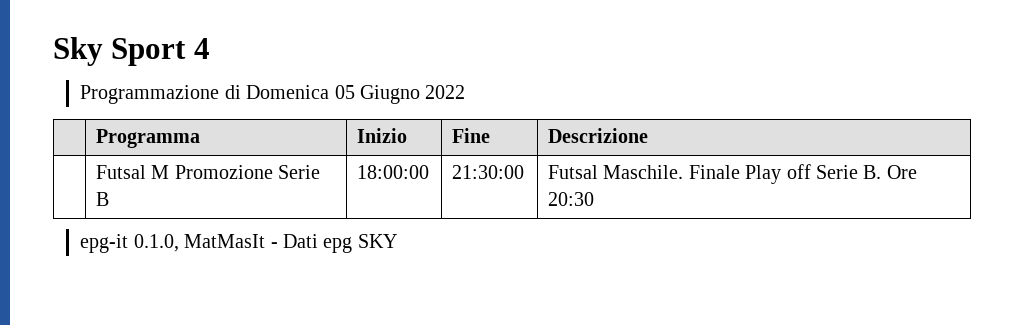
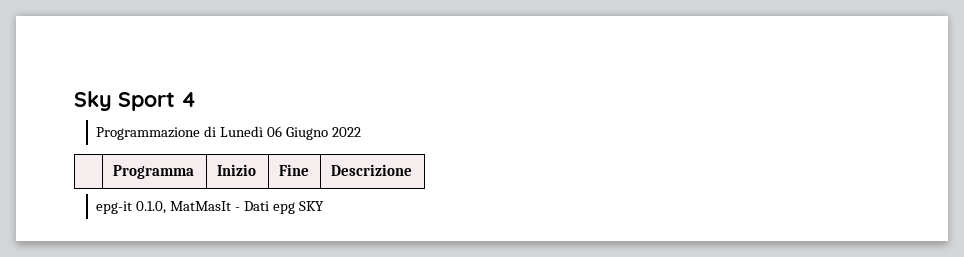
- Programmazione di Domenica 05 Giugno 2022
+ Programmazione di Lunedì 06 Giugno 2022
- | Futsal M Promozione Serie B | 18:00:00 | 21:30:00 | Futsal Maschile. Finale Play off Serie B. Ore 20:30

